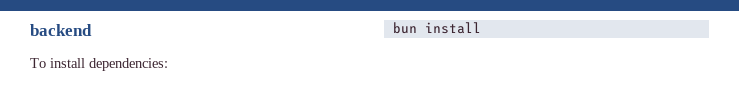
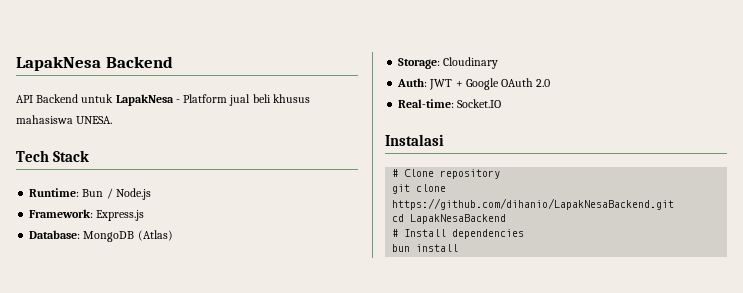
- backend
- To install dependencies:
+ LapakNesa Backend
+ API Backend untuk LapakNesa - Platform jual beli khusus mahasiswa UNESA.
+ Tech Stack
+ Runtime: Bun / Node.js
+ Framework: Express.js
+ Database: MongoDB (Atlas)
+ Storage: Cloudinary
+ Auth: JWT + Google OAuth 2.0
+ Real-time: Socket.IO
+ Instalasi
+ # Clone repository
+ git clone https://github.com/dihanio/LapakNesaBackend.git
+ cd LapakNesaBackend
+ # Install dependencies

